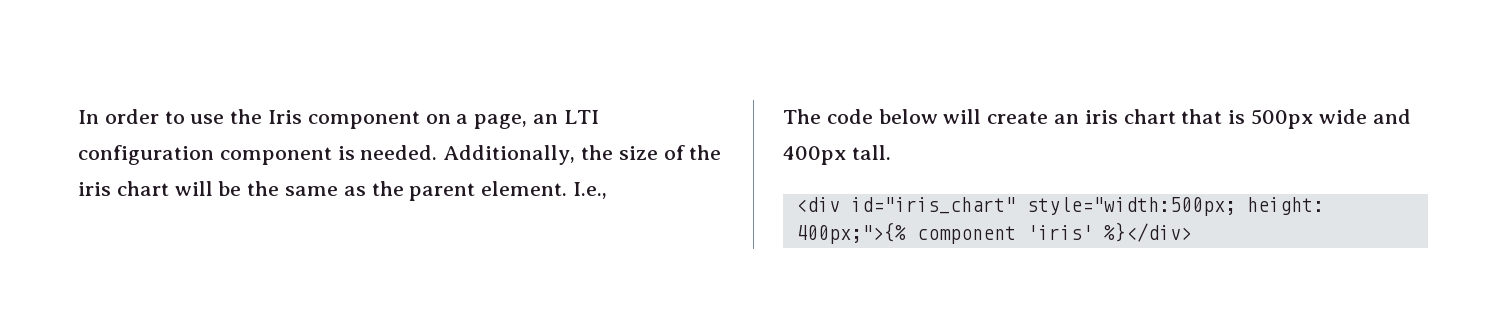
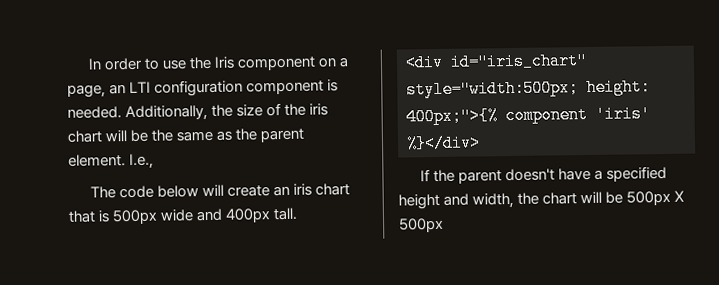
+ If the parent doesn't have a specified height and width, the chart will be 500px X 500px

